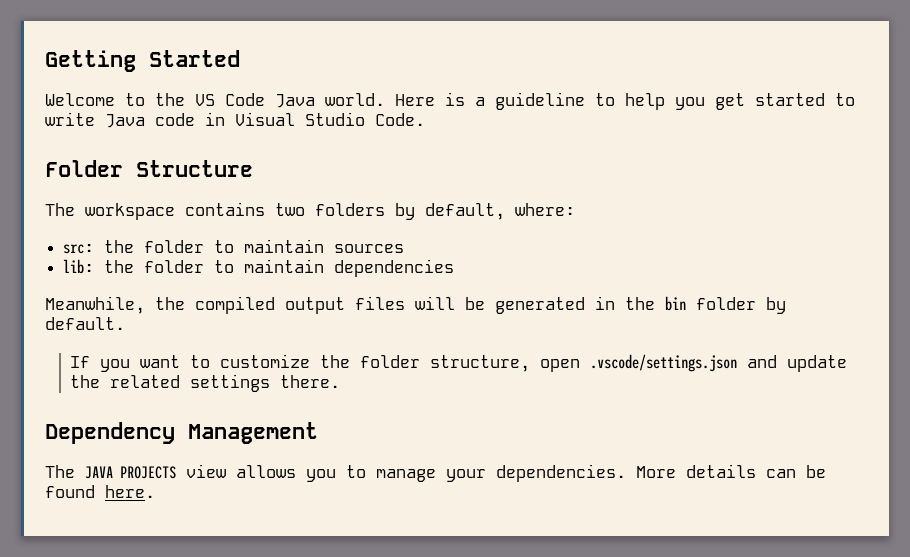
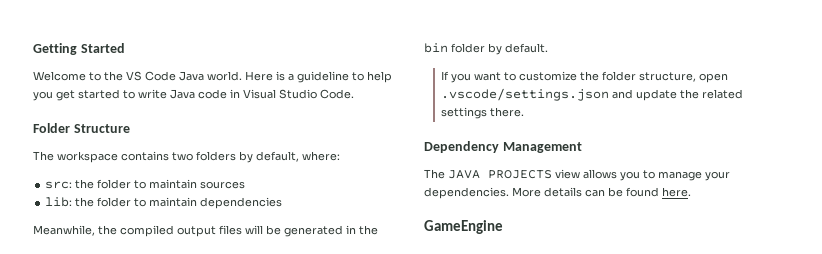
+ GameEngine

